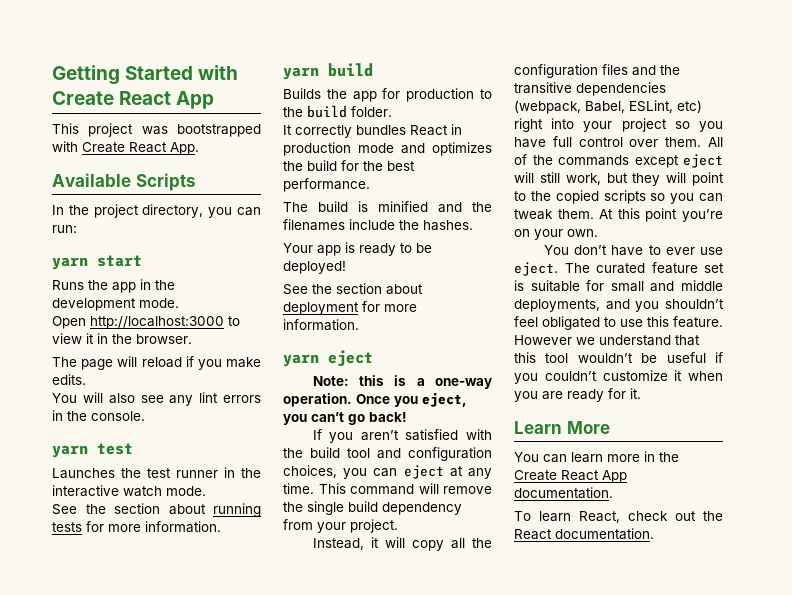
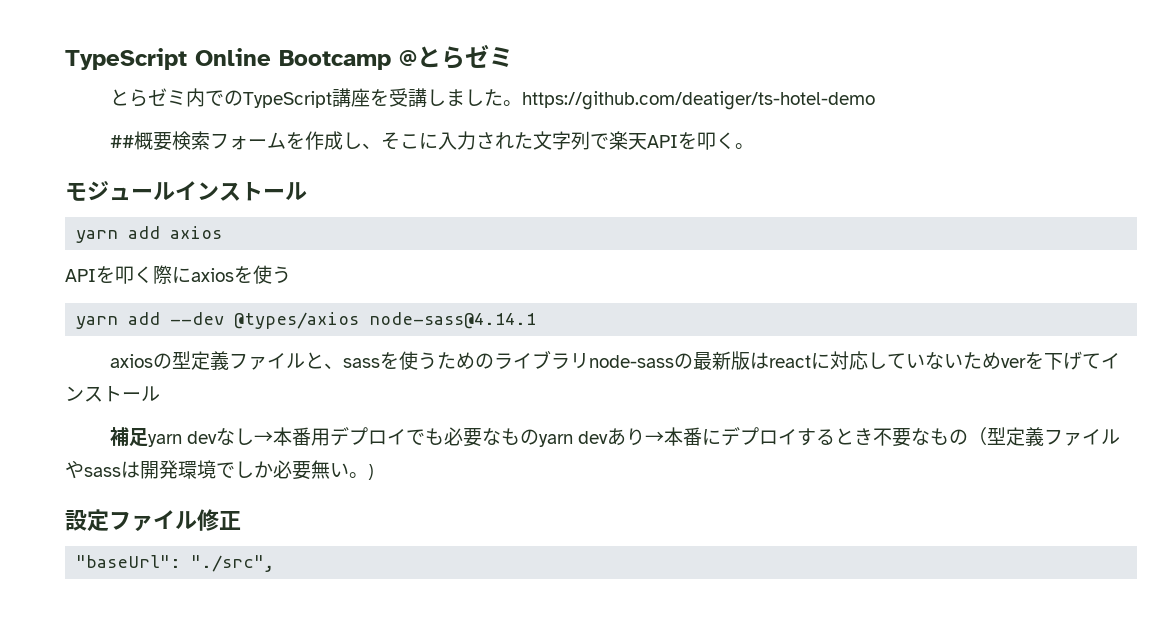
- Getting Started with Create React App
- This project was bootstrapped with Create React App.
- Available Scripts
- In the project directory, you can run:
- yarn start
- Runs the app in the development mode.
- Open http://localhost:3000 to view it in the browser.
- The page will reload if you make edits.
- You will also see any lint errors in the console.
- yarn test
- Launches the test runner in the interactive watch mode.
- See the section about running tests for more information.
- yarn build
- Builds the app for production to the build folder.
- It correctly bundles React in production mode and optimizes the build for the best performance.
- The build is minified and the filenames include the hashes.
- Your app is ready to be deployed!
- See the section about deployment for more information.
- yarn eject
- Note: this is a one-way operation. Once you eject, you can’t go back!
- If you aren’t satisfied with the build tool and configuration choices, you can eject at any time. This command will remove the single build dependency from your project.
- Instead, it will copy all the configuration files and the transitive dependencies (webpack, Babel, ESLint, etc) right into your project so you have full control over them. All of the commands except eject will still work, but they will point to the copied scripts so you can tweak them. At this point you’re on your own.
- You don’t have to ever use eject. The curated feature set is suitable for small and middle deployments, and you shouldn’t feel obligated to use this feature. However we understand that this tool wouldn’t be useful if you couldn’t customize it when you are ready for it.
- Learn More
- You can learn more in the Create React App documentation.
- To learn React, check out the React documentation.
+ TypeScript Online Bootcamp @とらゼミ
+ とらゼミ内でのTypeScript講座を受講しました。https://github.com/deatiger/ts-hotel-demo
+ ##概要検索フォームを作成し、そこに入力された文字列で楽天APIを叩く。
+ モジュールインストール
+ yarn add axios
+ APIを叩く際にaxiosを使う
+ yarn add --dev @types/axios node-sass@4.14.1
+ axiosの型定義ファイルと、sassを使うためのライブラリnode-sassの最新版はreactに対応していないためverを下げてインストール
+ 補足yarn devなし→本番用デプロイでも必要なものyarn devあり→本番にデプロイするとき不要なもの（型定義ファイルやsassは開発環境でしか必要無い。)
+ 設定ファイル修正
+ "baseUrl": "./src",

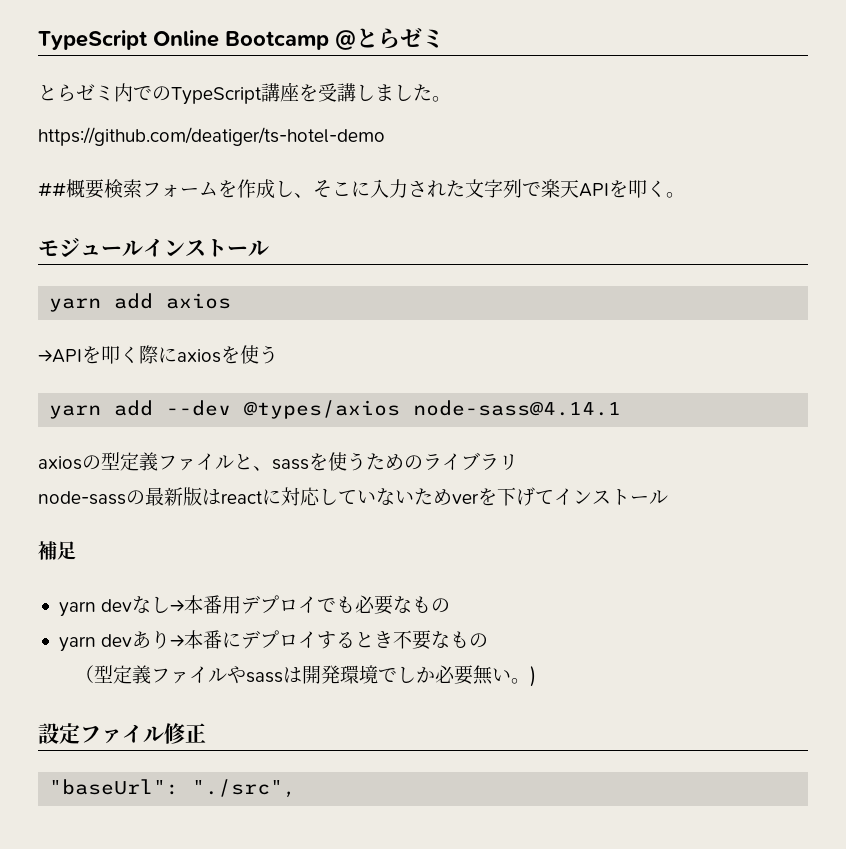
- とらゼミ内でのTypeScript講座を受講しました。https://github.com/deatiger/ts-hotel-demo
+ とらゼミ内でのTypeScript講座を受講しました。
+ https://github.com/deatiger/ts-hotel-demo
- APIを叩く際にaxiosを使う
+ →APIを叩く際にaxiosを使う
- axiosの型定義ファイルと、sassを使うためのライブラリnode-sassの最新版はreactに対応していないためverを下げてインストール
+ axiosの型定義ファイルと、sassを使うためのライブラリ
+ node-sassの最新版はreactに対応していないためverを下げてインストール
- 補足yarn devなし→本番用デプロイでも必要なものyarn devあり→本番にデプロイするとき不要なもの（型定義ファイルやsassは開発環境でしか必要無い。)
+ 補足
+ yarn devなし→本番用デプロイでも必要なもの
+ yarn devあり→本番にデプロイするとき不要なもの
+ （型定義ファイルやsassは開発環境でしか必要無い。)

